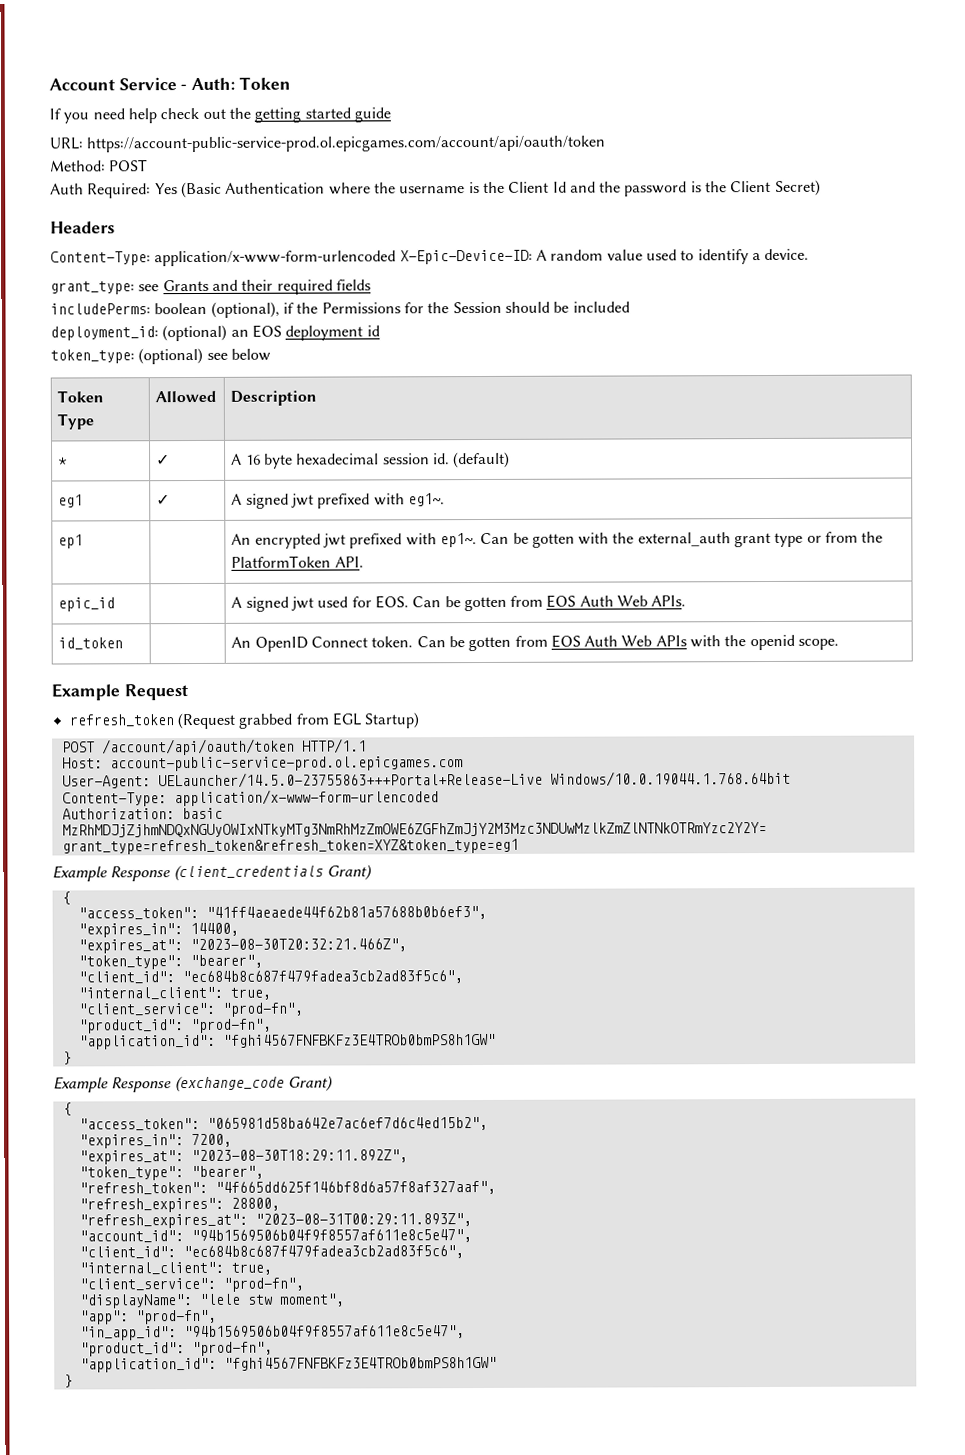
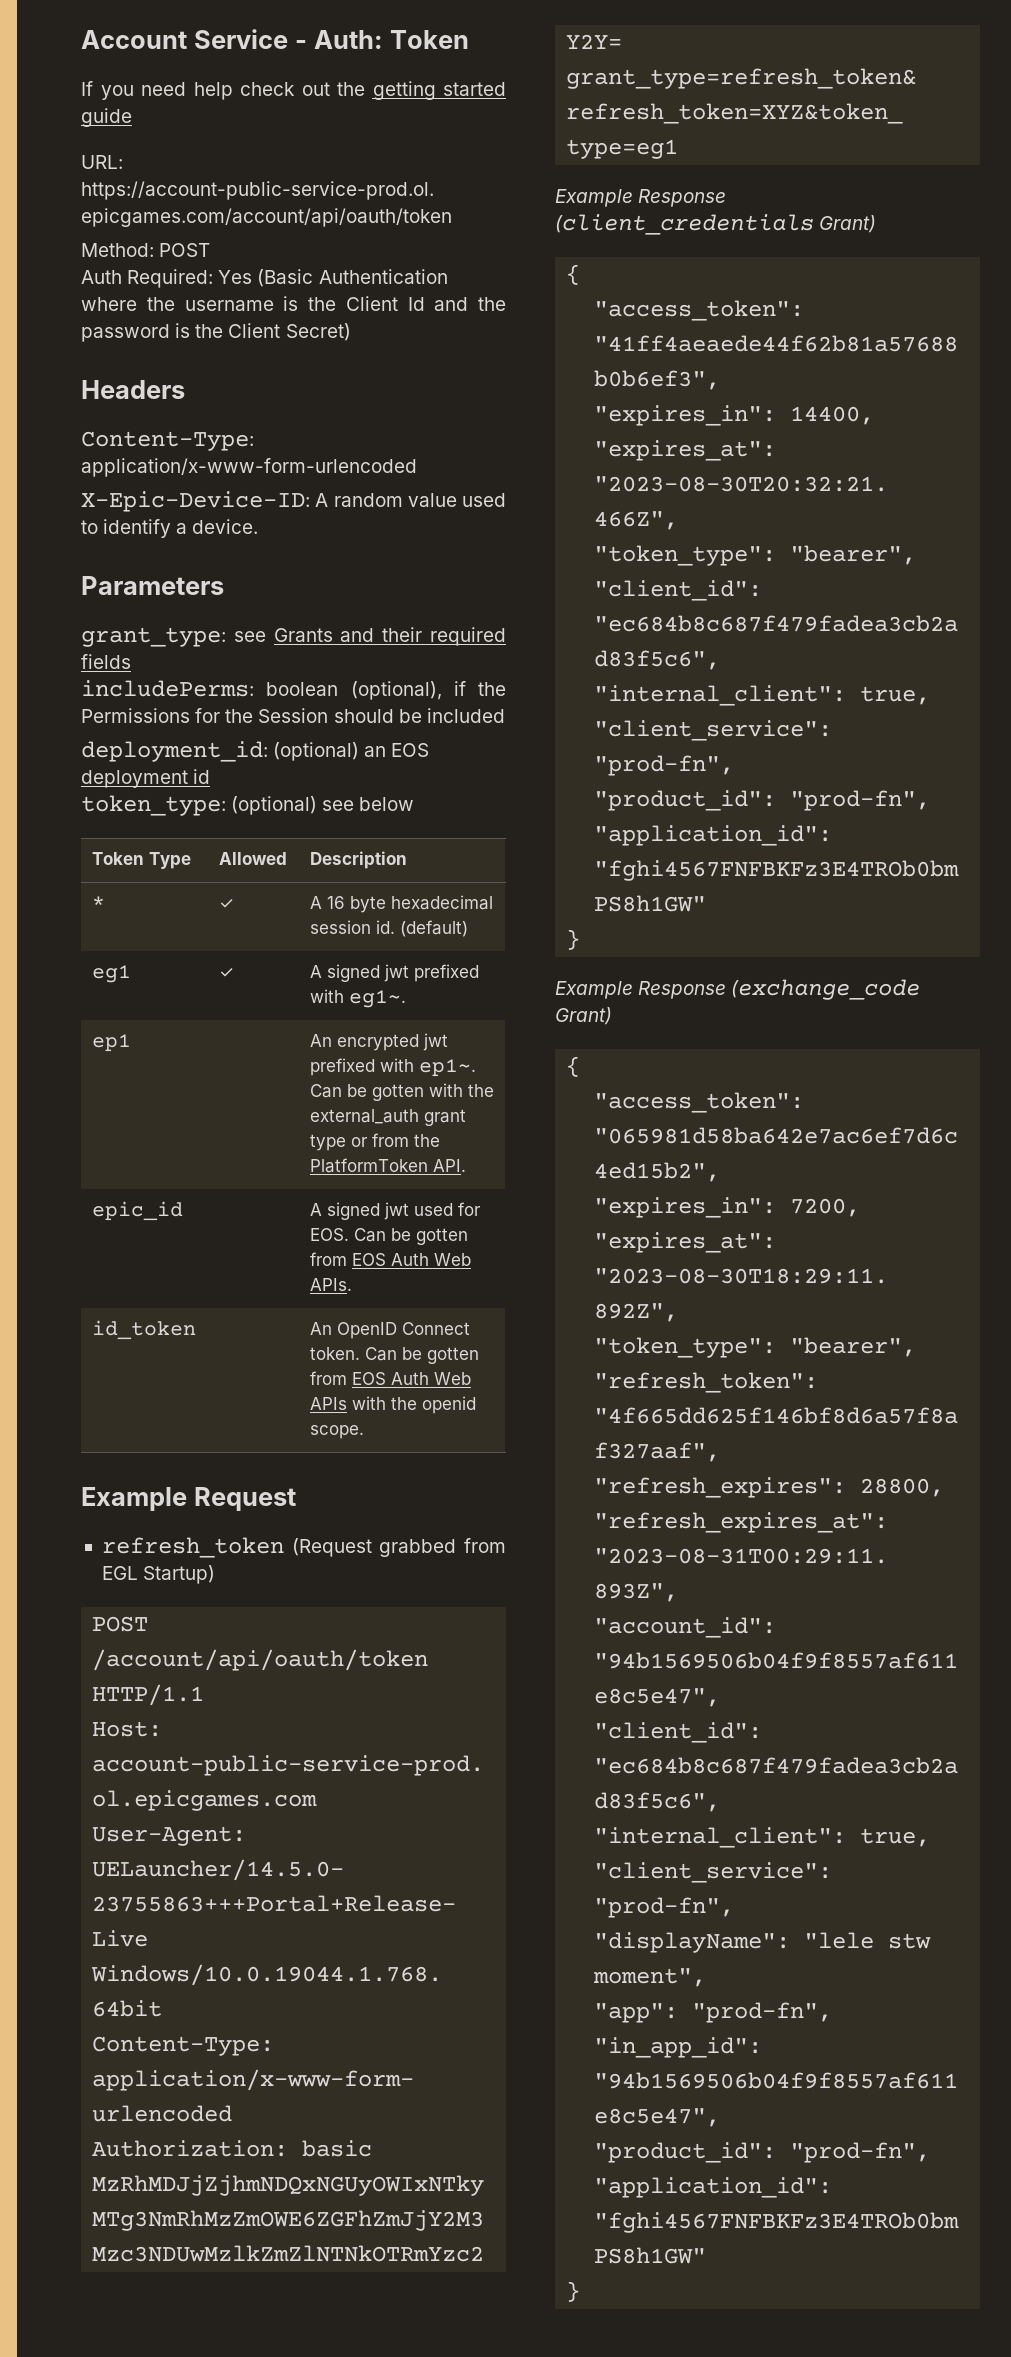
  Headers
- Content-Type: application/x-www-form-urlencoded X-Epic-Device-ID: A random value used to identify a device.
+ Content-Type: application/x-www-form-urlencoded
+ X-Epic-Device-ID: A random value used to identify a device.
+ Parameters

